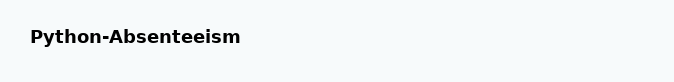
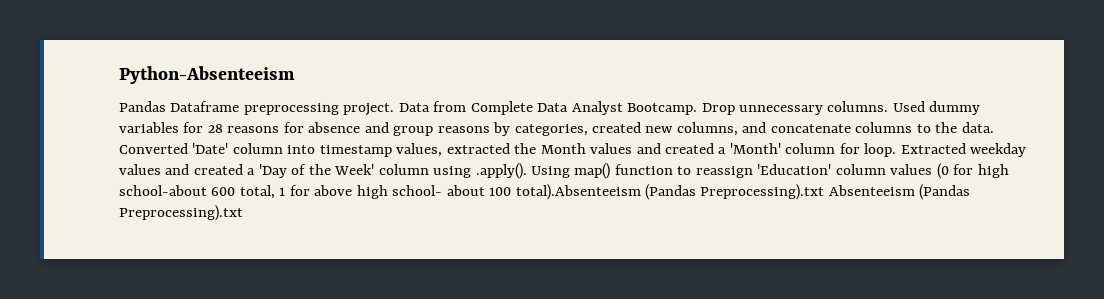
+ Pandas Dataframe preprocessing project. Data from Complete Data Analyst Bootcamp. Drop unnecessary columns. Used dummy variables for 28 reasons for absence and group reasons by categories, created new columns, and concatenate columns to the data. Converted 'Date' column into timestamp values, extracted the Month values and created a 'Month' column for loop. Extracted weekday values and created a 'Day of the Week' column using .apply(). Using map() function to reassign 'Education' column values (0 for high school-about 600 total, 1 for above high school- about 100 total).Absenteeism (Pandas Preprocessing).txt Absenteeism (Pandas Preprocessing).txt

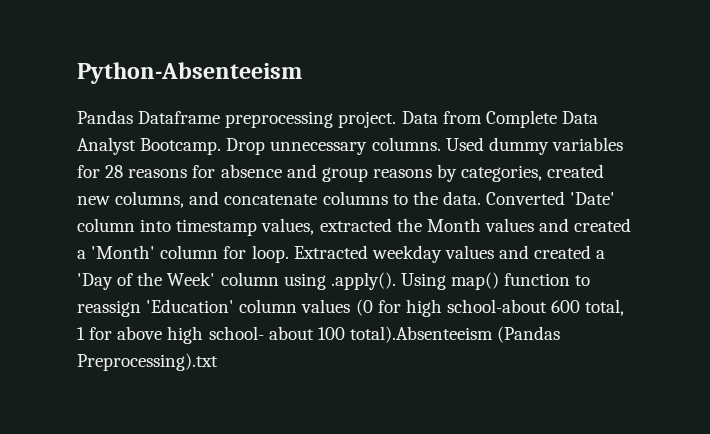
- Extracted weekday values and created a 'Day of the Week' column using .apply(). Using map() function to reassign 'Education' column values (0 for high school-about 600 total, 1 for above high school- about 100 total).Absenteeism (Pandas Preprocessing).txt Absenteeism (Pandas Preprocessing).txt
+ Extracted weekday values and created a 'Day of the Week' column using .apply(). Using map() function to reassign 'Education' column values (0 for high school-about 600 total, 1 for above high school- about 100 total).Absenteeism (Pandas Preprocessing).txt

